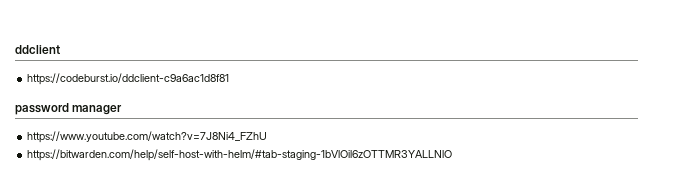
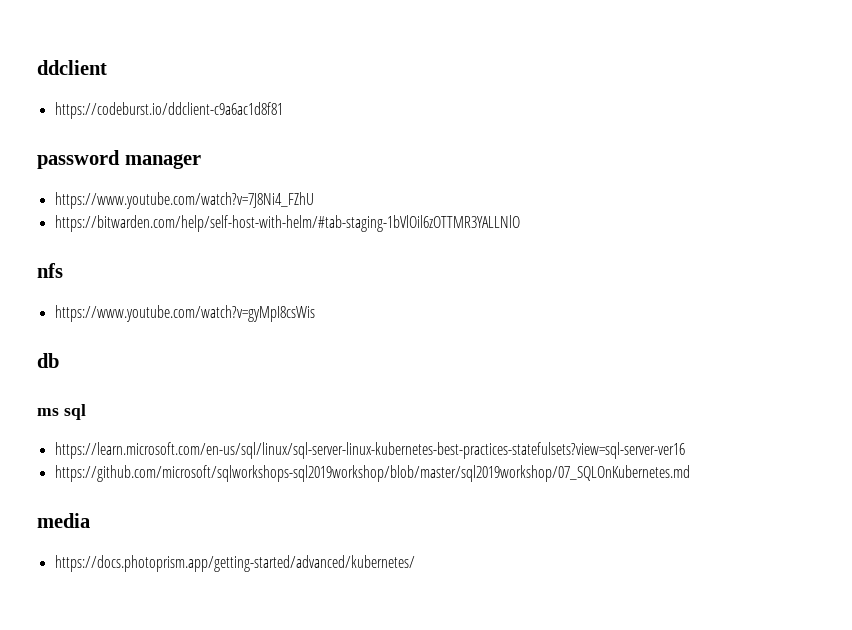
+ nfs
+ https://www.youtube.com/watch?v=gyMpI8csWis
+ db
+ ms sql
+ https://learn.microsoft.com/en-us/sql/linux/sql-server-linux-kubernetes-best-practices-statefulsets?view=sql-server-ver16
+ https://github.com/microsoft/sqlworkshops-sql2019workshop/blob/master/sql2019workshop/07_SQLOnKubernetes.md
+ media
+ https://docs.photoprism.app/getting-started/advanced/kubernetes/

